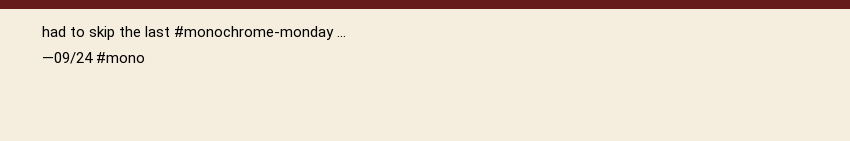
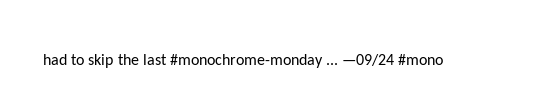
- had to skip the last #monochrome-monday ...
- —09/24 #mono
+ had to skip the last #monochrome-monday ... —09/24 #mono

